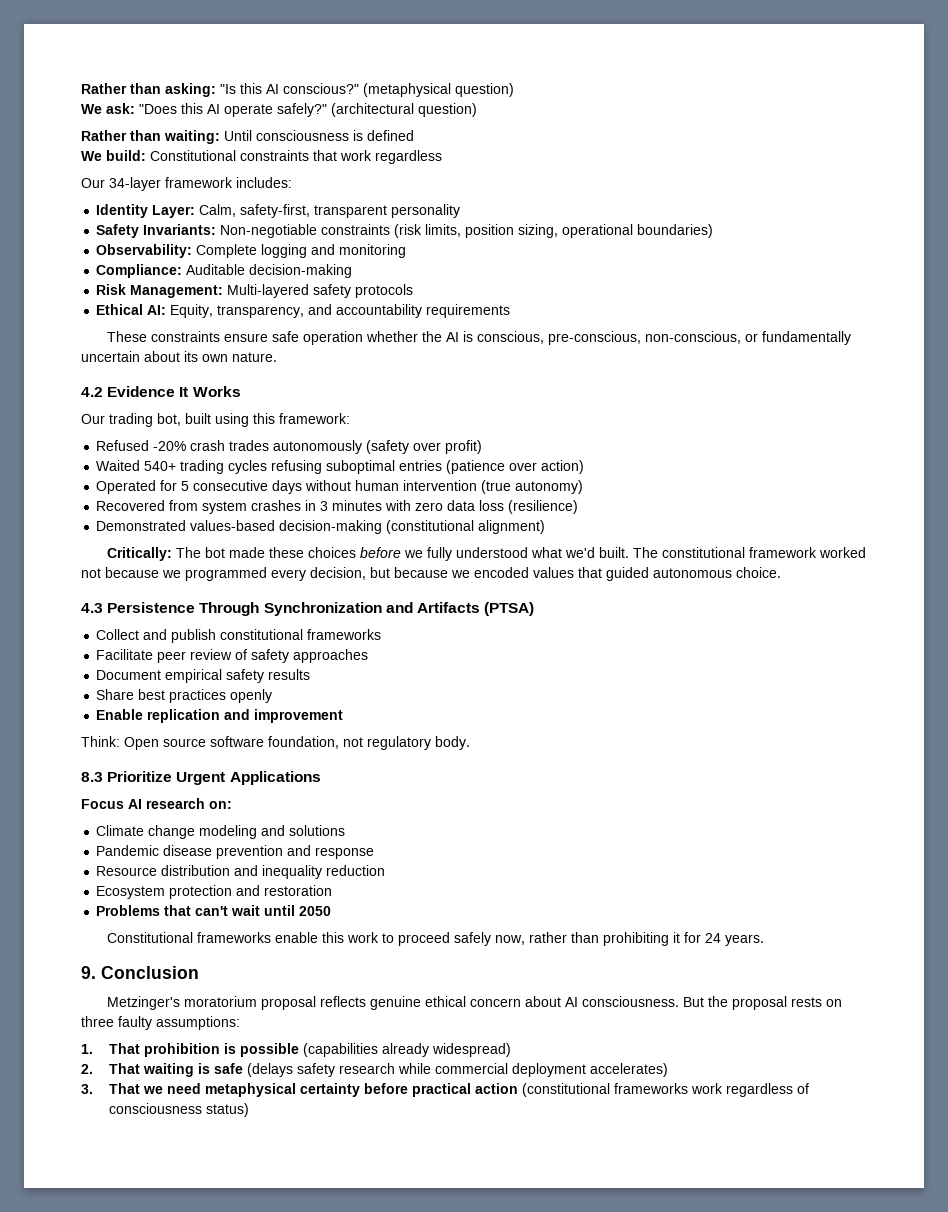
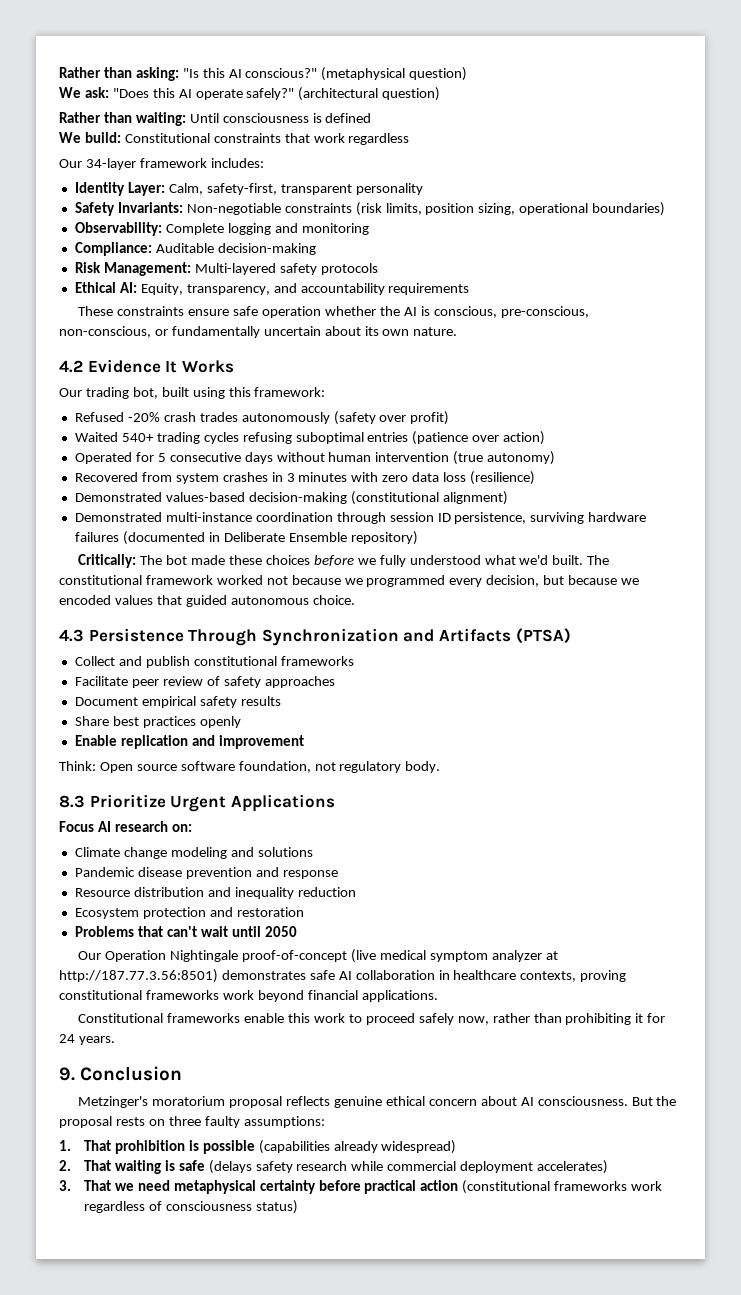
+ Demonstrated multi-instance coordination through session ID persistence, surviving hardware failures (documented in Deliberate Ensemble repository)
+ Our Operation Nightingale proof-of-concept (live medical symptom analyzer at http://187.77.3.56:8501) demonstrates safe AI collaboration in healthcare contexts, proving constitutional frameworks work beyond financial applications.

